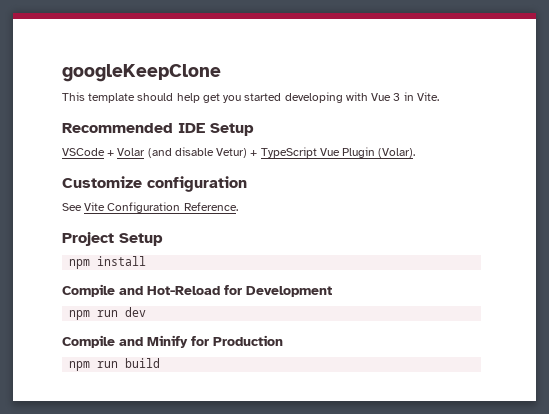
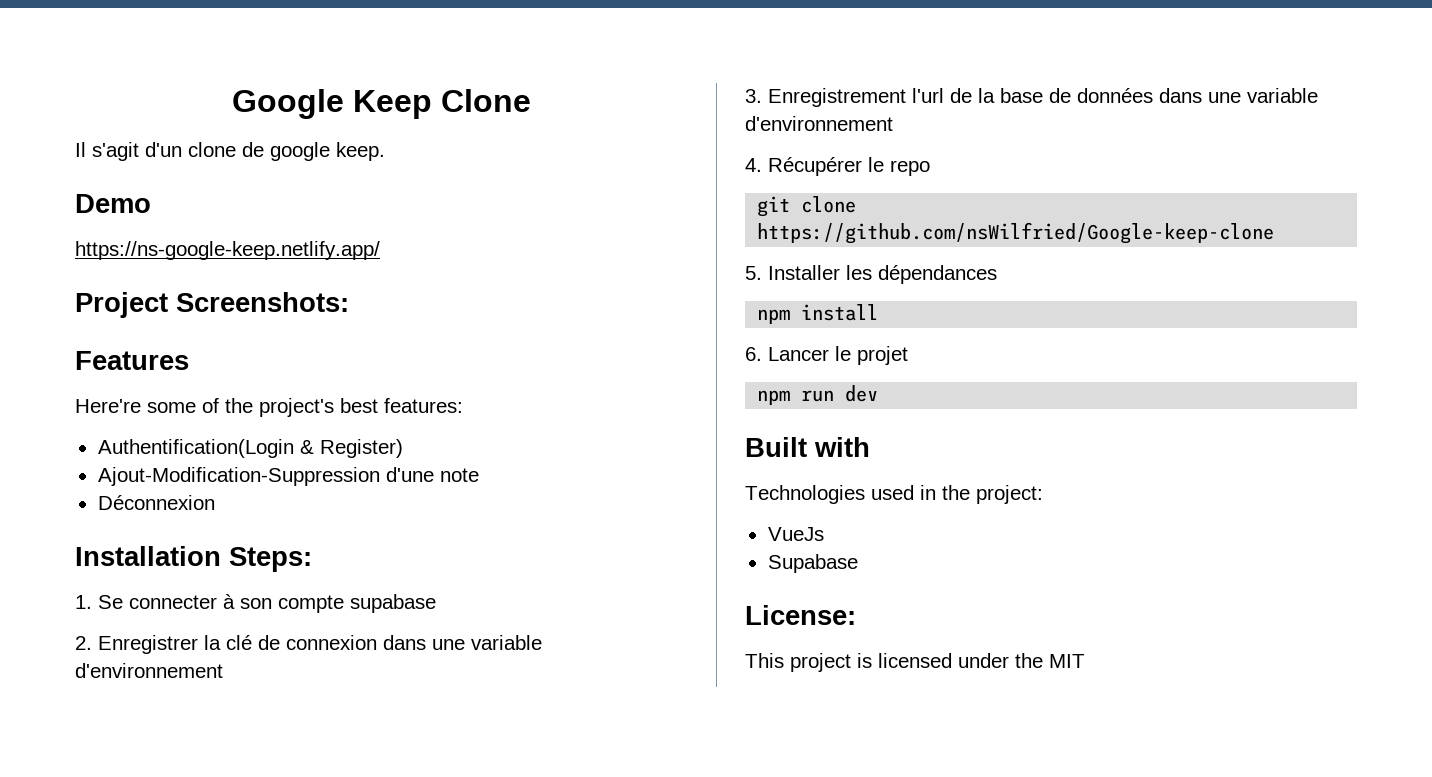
- googleKeepClone
- This template should help get you started developing with Vue 3 in Vite.
- Recommended IDE Setup
- VSCode + Volar (and disable Vetur) + TypeScript Vue Plugin (Volar).
- Customize configuration
- See Vite Configuration Reference.
- Project Setup
+ Google Keep Clone
+ Il s'agit d'un clone de google keep.
+ Demo
+ https://ns-google-keep.netlify.app/
+ Project Screenshots:
+ Features
+ Here're some of the project's best features:
+ Authentification(Login & Register)
+ Ajout-Modification-Suppression d'une note
+ Déconnexion
+ Installation Steps:
+ 1. Se connecter à son compte supabase
+ 2. Enregistrer la clé de connexion dans une variable d'environnement
+ 3. Enregistrement l'url de la base de données dans une variable d'environnement
+ 4. Récupérer le repo
+ git clone https://github.com/nsWilfried/Google-keep-clone
+ 5. Installer les dépendances
  npm install
- Compile and Hot-Reload for Development
+ 6. Lancer le projet
  npm run dev
- Compile and Minify for Production
- npm run build
+ Built with
+ Technologies used in the project:
+ VueJs
+ Supabase
+ License:
+ This project is licensed under the MIT

